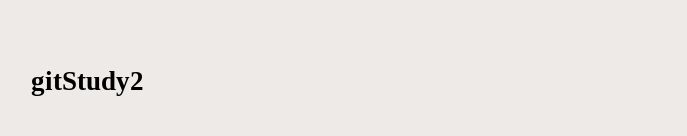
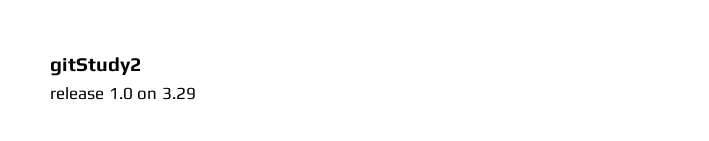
+ release 1.0 on 3.29

